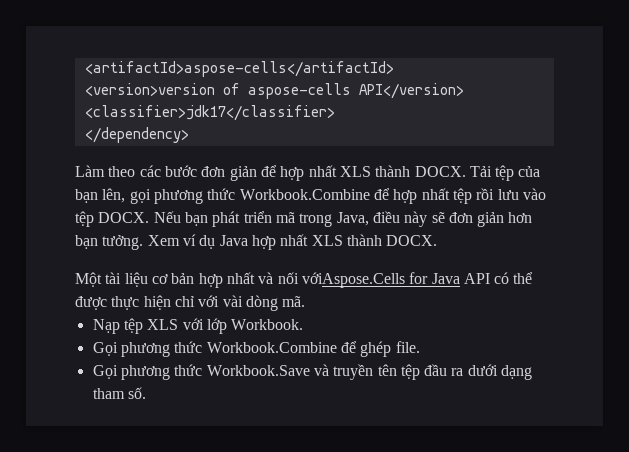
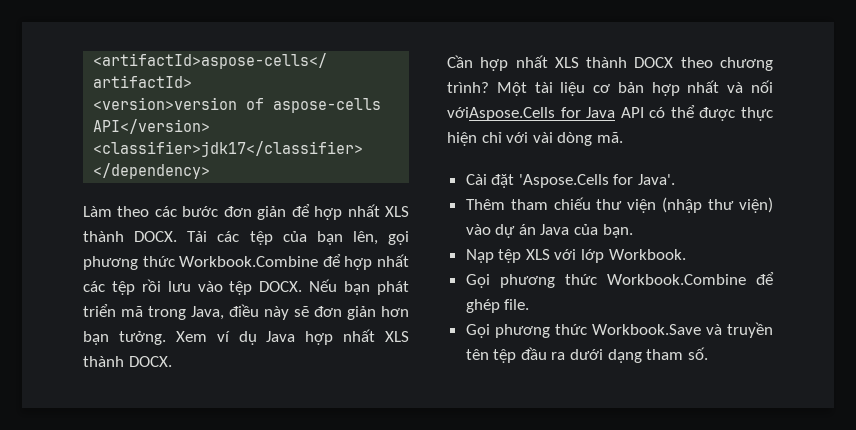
- Tải tệp của bạn lên, gọi phương thức Workbook.Combine để hợp nhất tệp rồi lưu vào tệp DOCX.
+ Tải các tệp của bạn lên, gọi phương thức Workbook.Combine để hợp nhất các tệp rồi lưu vào tệp DOCX.
+ Cần hợp nhất XLS thành DOCX theo chương trình?
+ Cài đặt 'Aspose.Cells for Java'.
+ Thêm tham chiếu thư viện (nhập thư viện) vào dự án Java của bạn.

